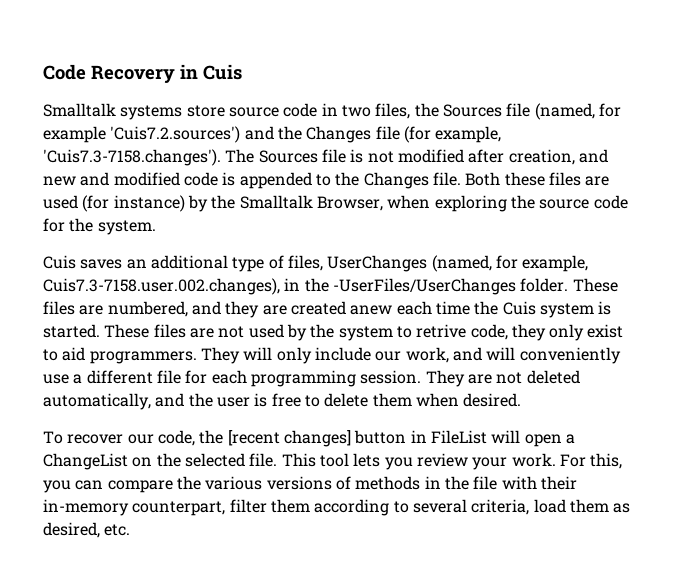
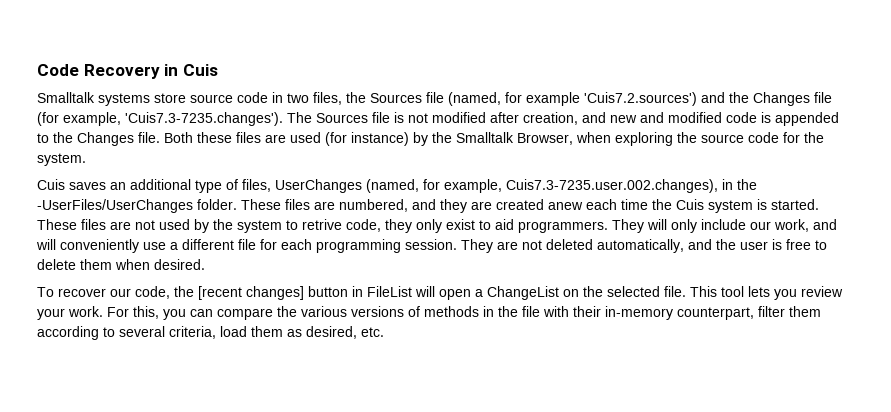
- Smalltalk systems store source code in two files, the Sources file (named, for example 'Cuis7.2.sources') and the Changes file (for example, 'Cuis7.3-7158.changes'). The Sources file is not modified after creation, and new and modified code is appended to the Changes file.
+ Smalltalk systems store source code in two files, the Sources file (named, for example 'Cuis7.2.sources') and the Changes file (for example, 'Cuis7.3-7235.changes'). The Sources file is not modified after creation, and new and modified code is appended to the Changes file.
- Cuis saves an additional type of files, UserChanges (named, for example, Cuis7.3-7158.user.002.changes), in the -UserFiles/UserChanges folder.
+ Cuis saves an additional type of files, UserChanges (named, for example, Cuis7.3-7235.user.002.changes), in the -UserFiles/UserChanges folder.

